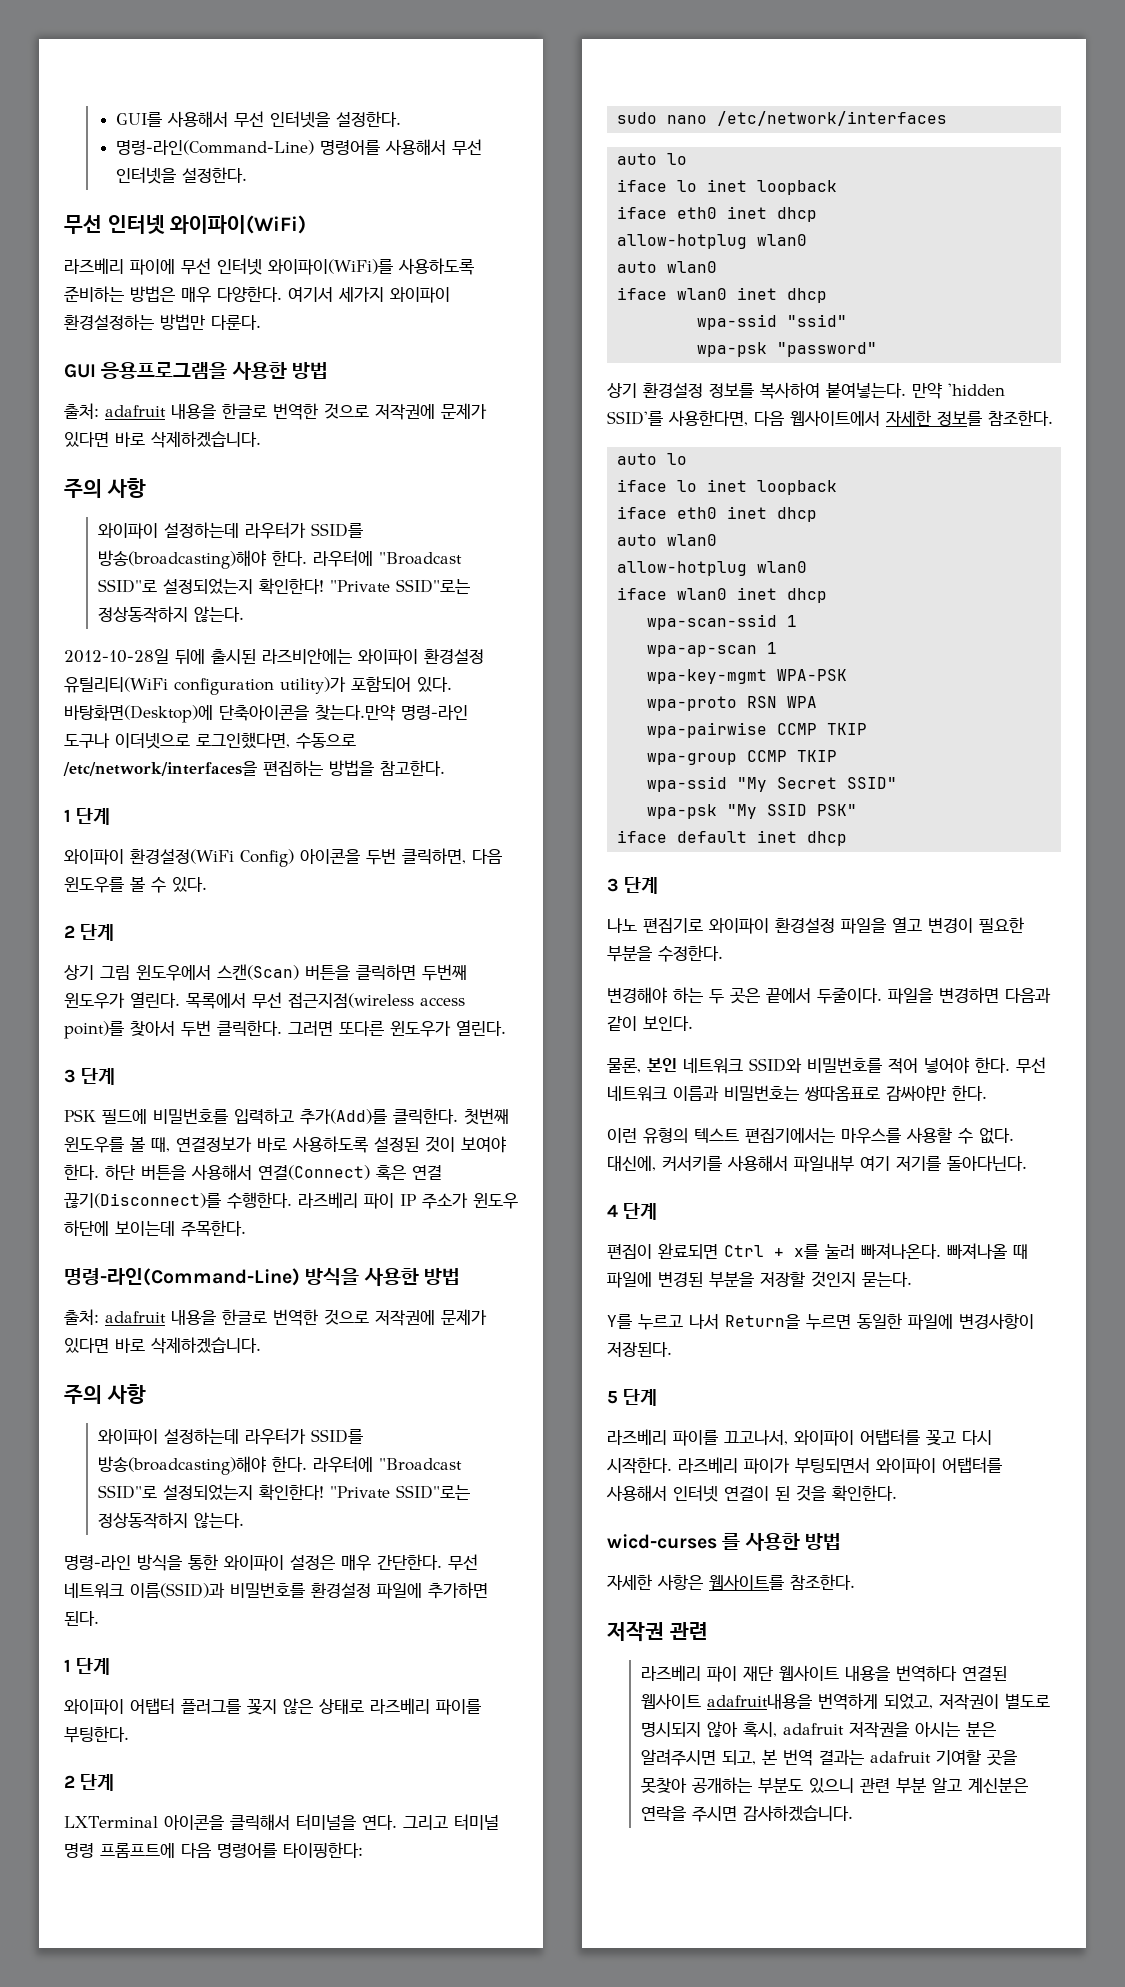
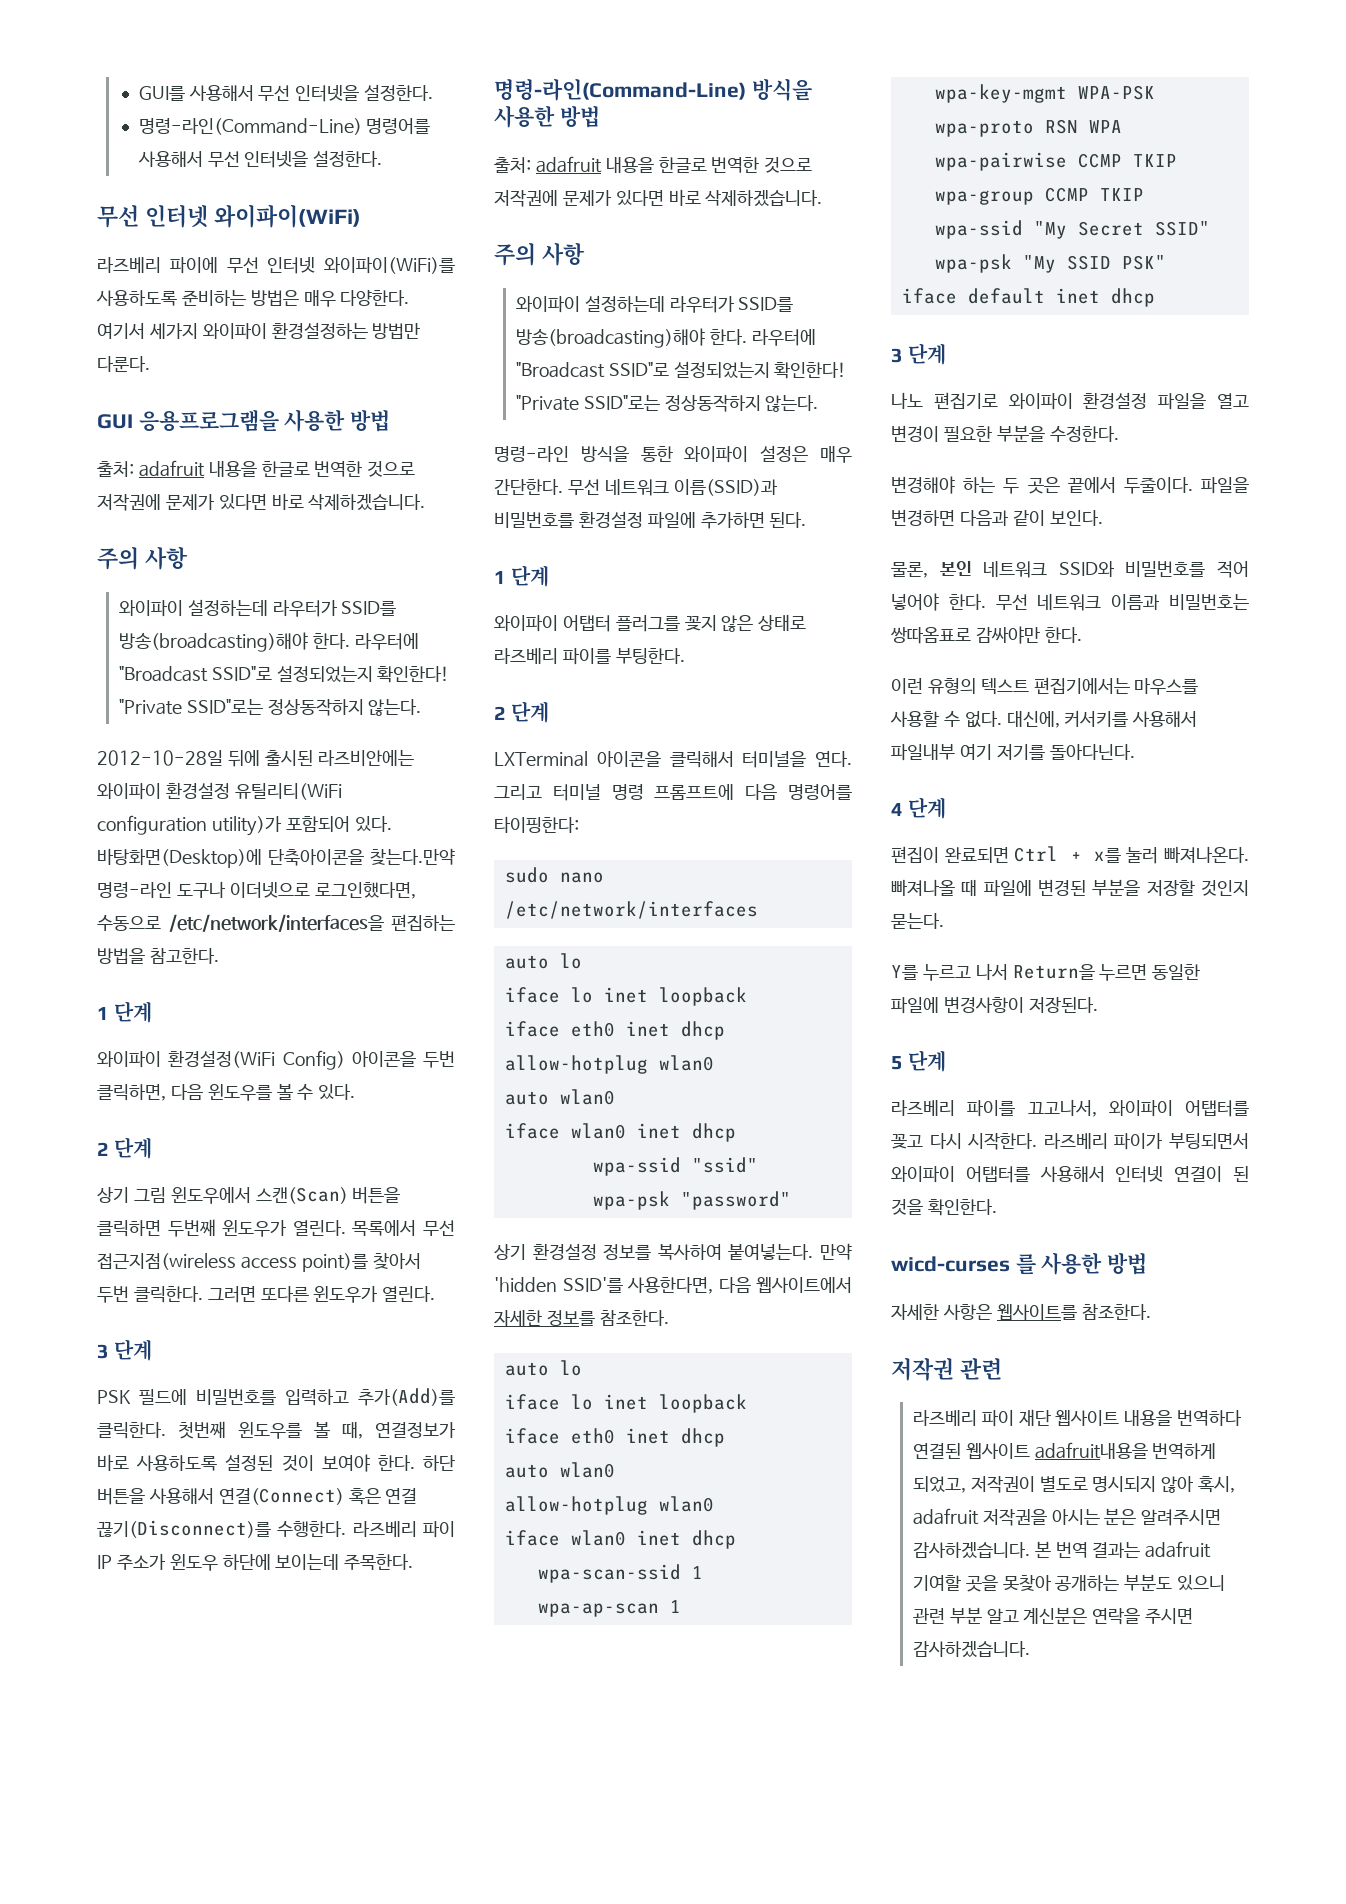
- 라즈베리 파이 재단 웹사이트 내용을 번역하다 연결된 웹사이트 adafruit내용을 번역하게 되었고, 저작권이 별도로 명시되지 않아 혹시, adafruit 저작권을 아시는 분은 알려주시면 되고, 본 번역 결과는 adafruit 기여할 곳을 못찾아 공개하는 부분도 있으니 관련 부분 알고 계신분은 연락을 주시면 감사하겠습니다.
+ 라즈베리 파이 재단 웹사이트 내용을 번역하다 연결된 웹사이트 adafruit내용을 번역하게 되었고, 저작권이 별도로 명시되지 않아 혹시, adafruit 저작권을 아시는 분은 알려주시면 감사하겠습니다. 본 번역 결과는 adafruit 기여할 곳을 못찾아 공개하는 부분도 있으니 관련 부분 알고 계신분은 연락을 주시면 감사하겠습니다.

